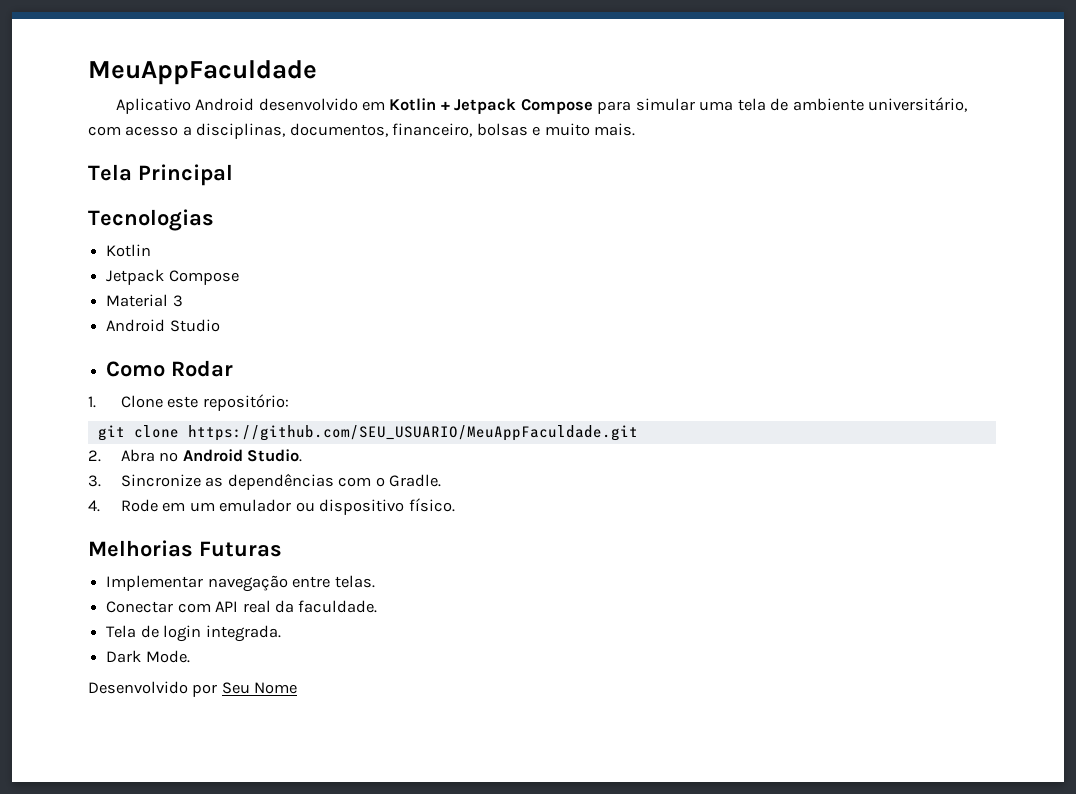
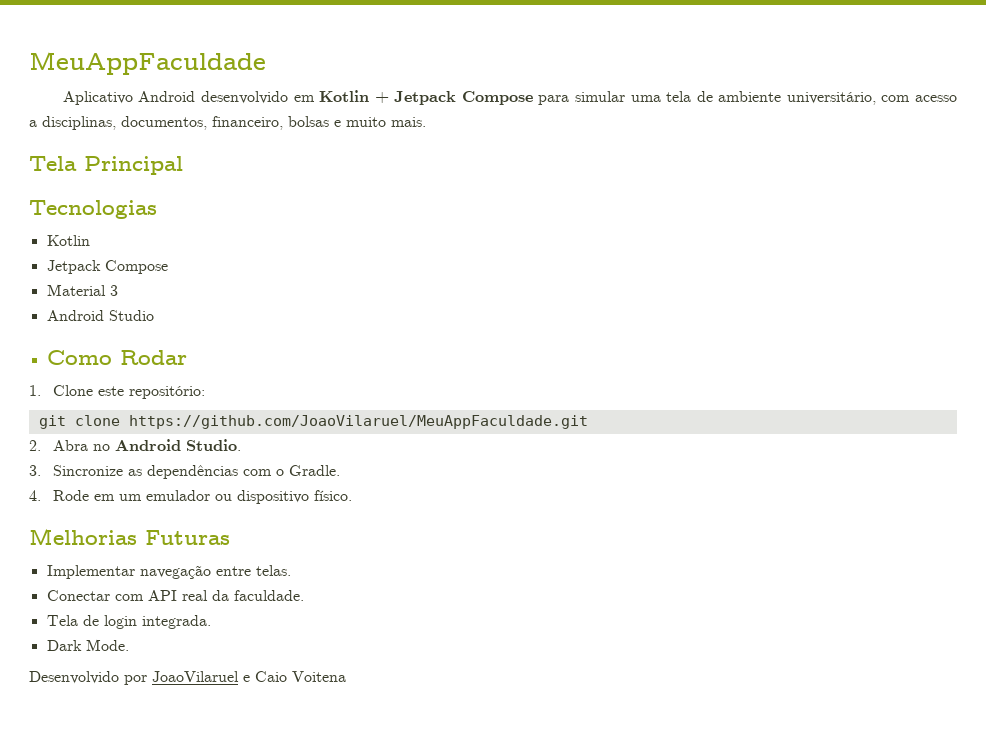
- git clone https://github.com/SEU_USUARIO/MeuAppFaculdade.git
+ git clone https://github.com/JoaoVilaruel/MeuAppFaculdade.git
- Desenvolvido por Seu Nome
+ Desenvolvido por JoaoVilaruel e Caio Voitena

